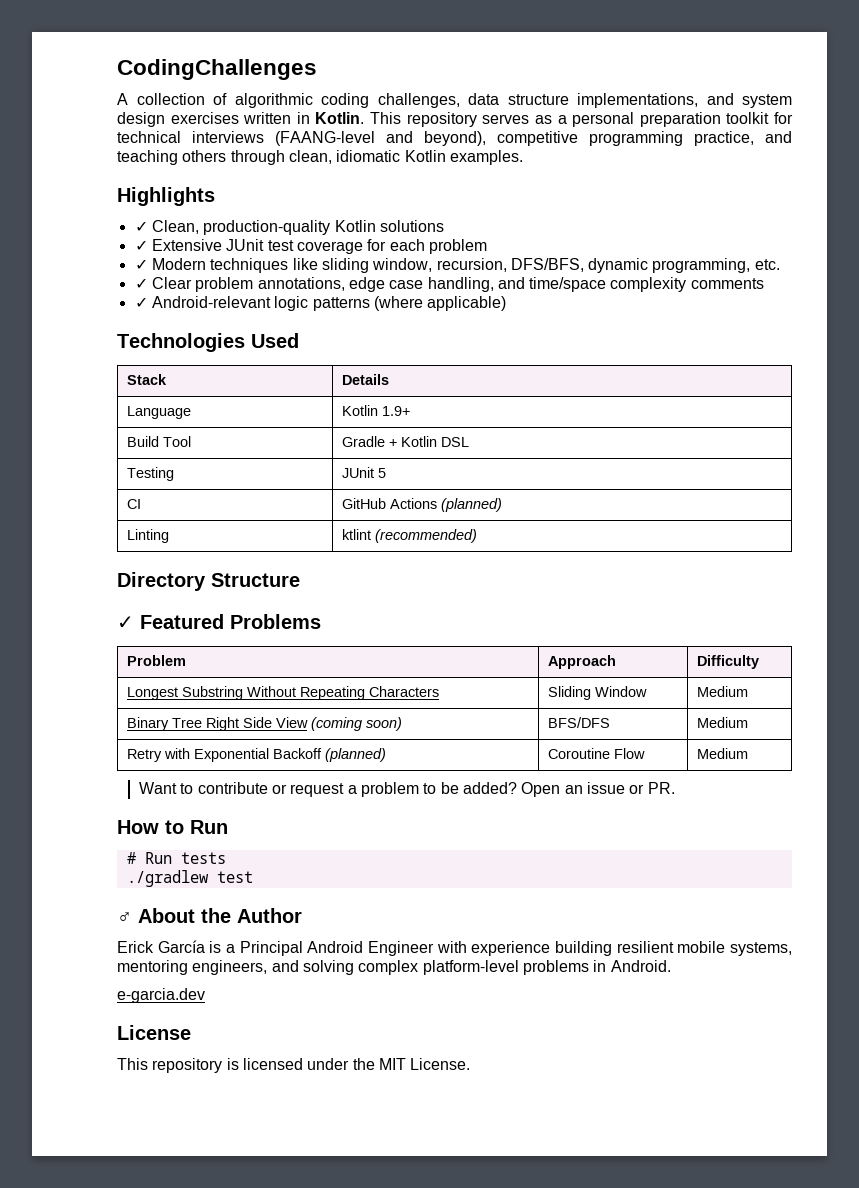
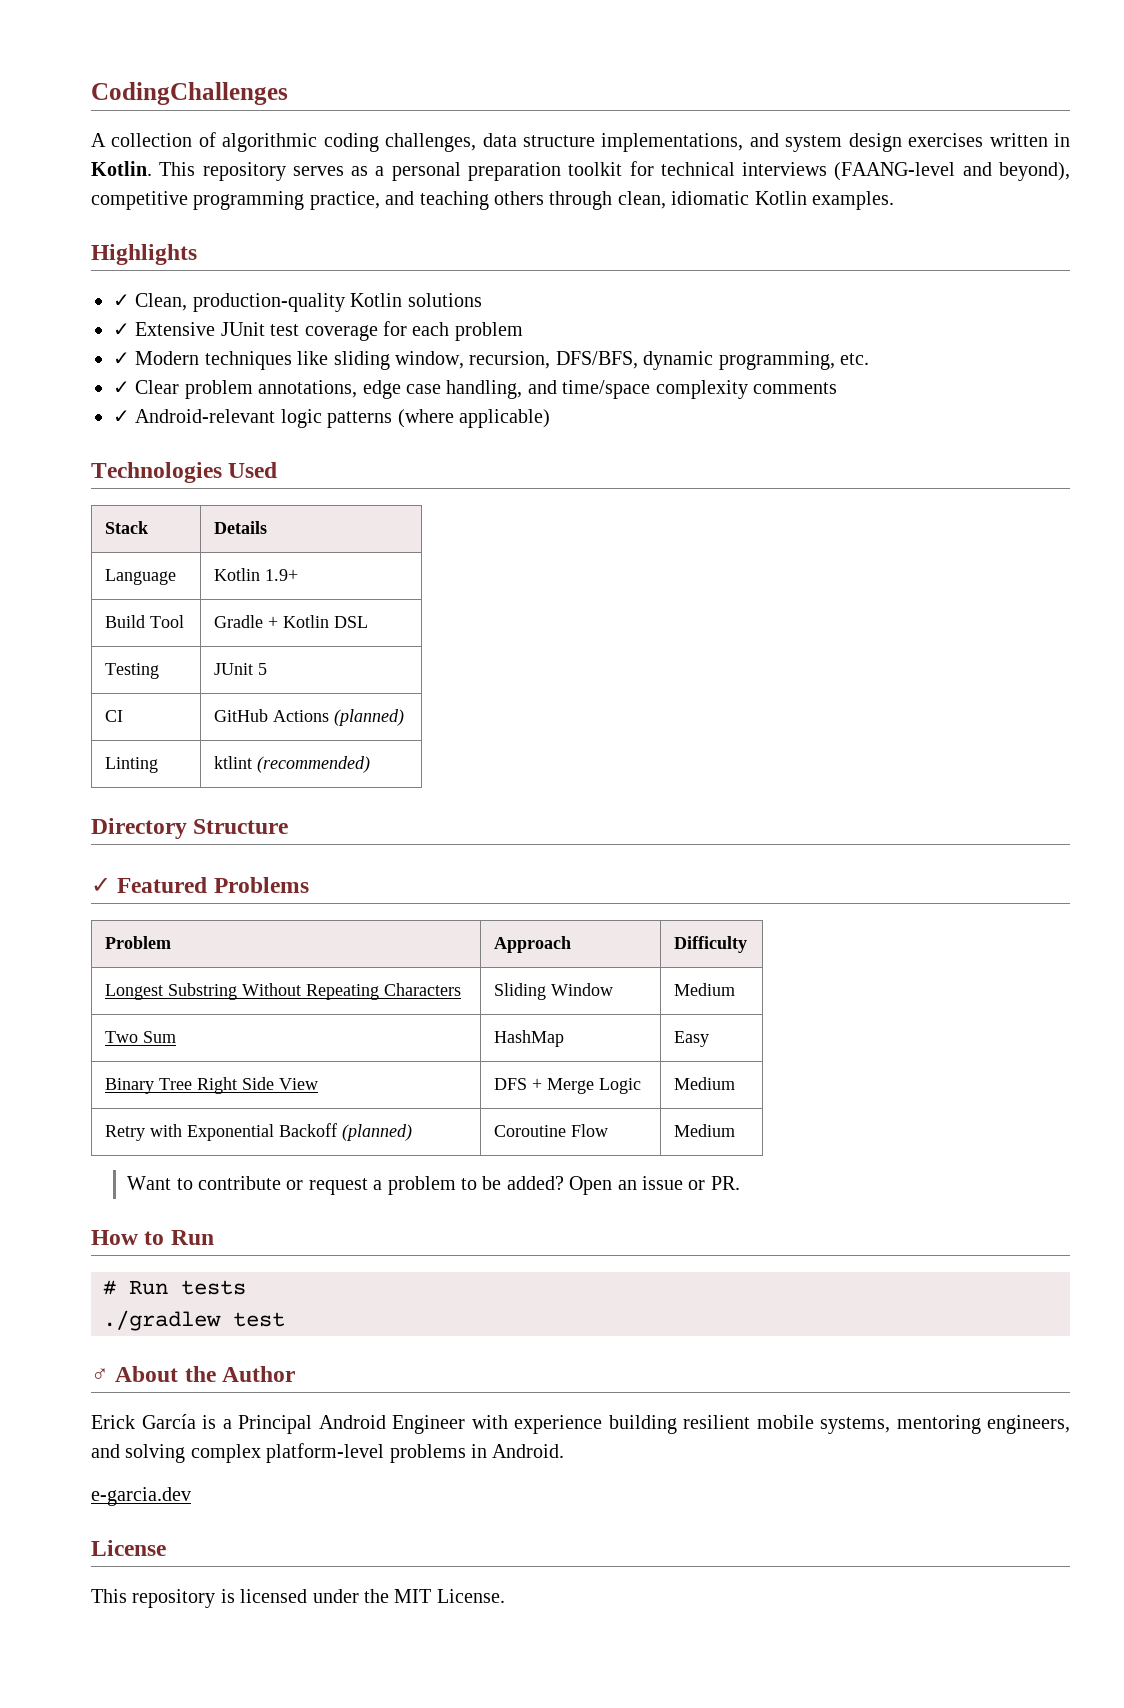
+ Two Sum | HashMap | Easy
- Binary Tree Right Side View (coming soon) | BFS/DFS | Medium
+ Binary Tree Right Side View | DFS + Merge Logic | Medium

